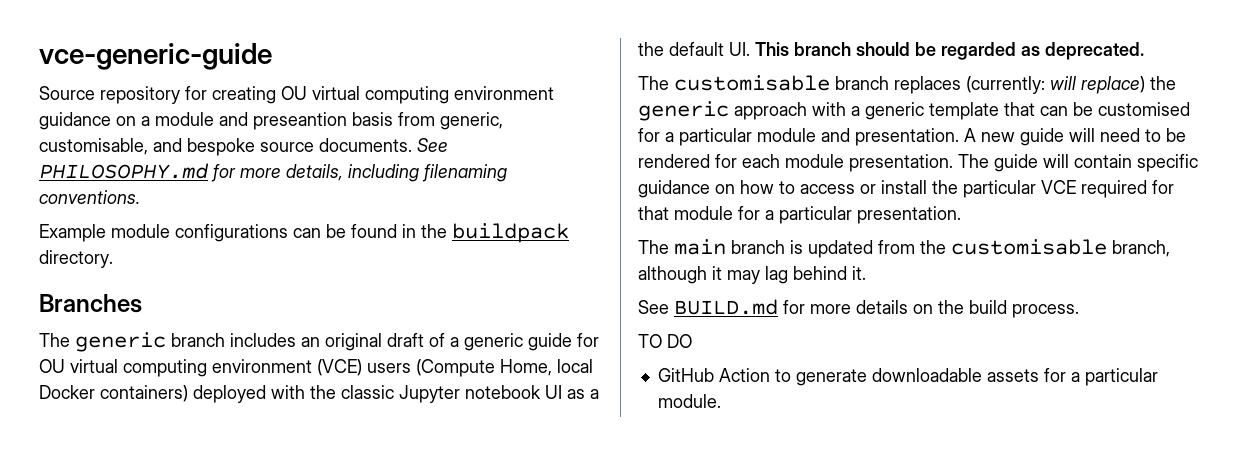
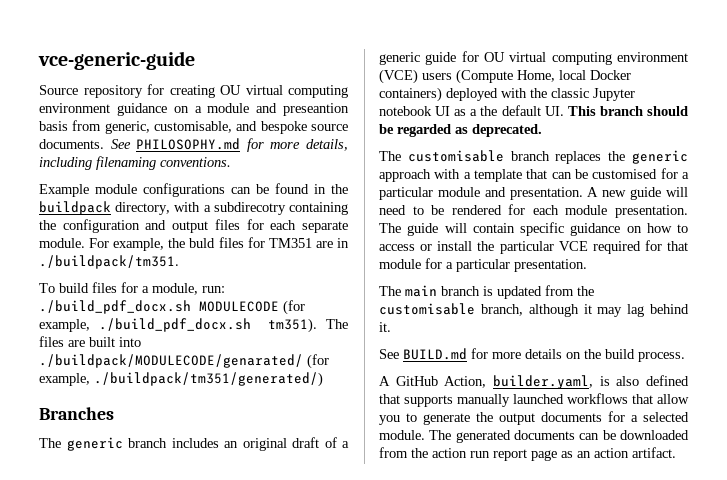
- Example module configurations can be found in the buildpack directory.
+ Example module configurations can be found in the buildpack directory, with a subdirecotry containing the configuration and output files for each separate module. For example, the buld files for TM351 are in ./buildpack/tm351.
+ To build files for a module, run: ./build_pdf_docx.sh MODULECODE (for example, ./build_pdf_docx.sh tm351). The files are built into ./buildpack/MODULECODE/genarated/ (for example, ./buildpack/tm351/generated/)
- The customisable branch replaces (currently: will replace) the generic approach with a generic template that can be customised for a particular module and presentation.
+ The customisable branch replaces the generic approach with a template that can be customised for a particular module and presentation.
- TO DO
- GitHub Action to generate downloadable assets for a particular module.
+ A GitHub Action, builder.yaml, is also defined that supports manually launched workflows that allow you to generate the output documents for a selected module. The generated documents can be downloaded from the action run report page as an action artifact.

